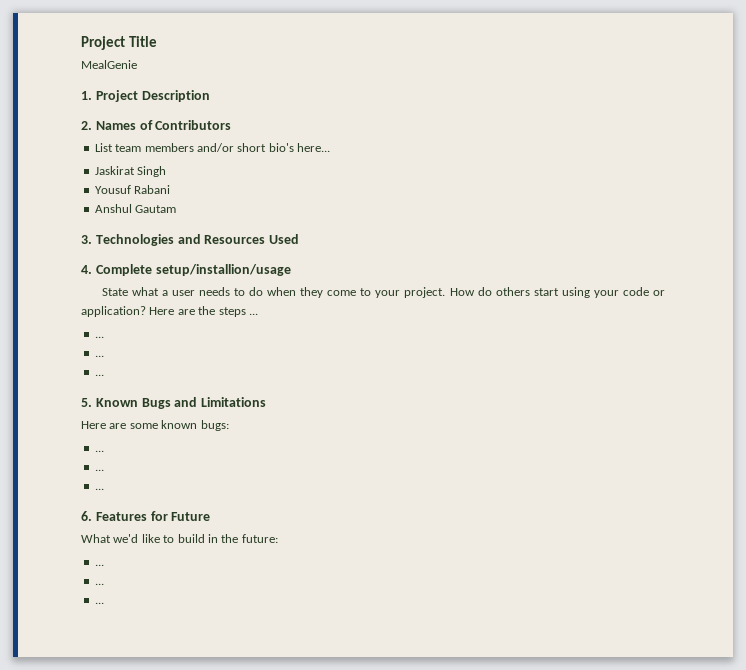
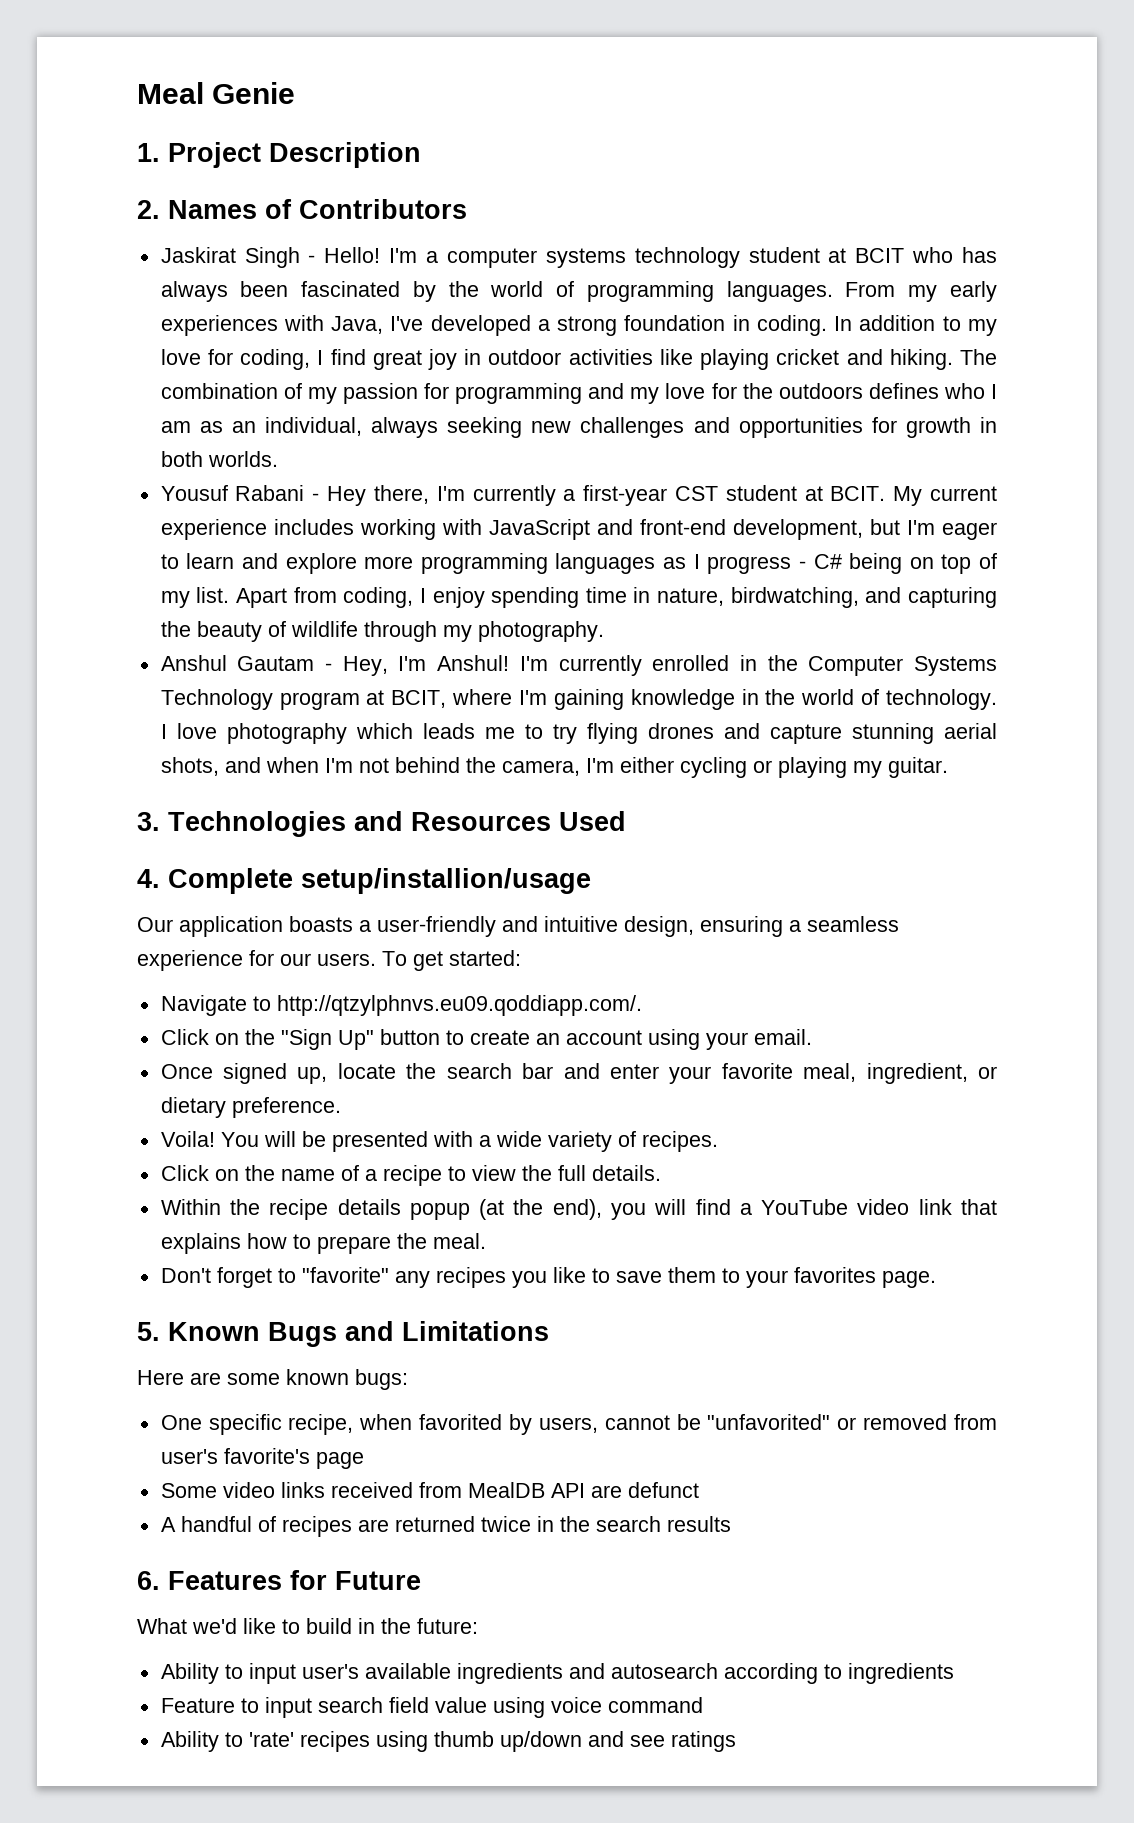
- Project Title
- MealGenie
+ Meal Genie
- List team members and/or short bio's here...
- Jaskirat Singh
- Yousuf Rabani
- Anshul Gautam
+ Jaskirat Singh - Hello! I'm a computer systems technology student at BCIT who has always been fascinated by the world of programming languages. From my early experiences with Java, I've developed a strong foundation in coding. In addition to my love for coding, I find great joy in outdoor activities like playing cricket and hiking. The combination of my passion for programming and my love for the outdoors defines who I am as an individual, always seeking new challenges and opportunities for growth in both worlds.
+ Yousuf Rabani - Hey there, I'm currently a first-year CST student at BCIT. My current experience includes working with JavaScript and front-end development, but I'm eager to learn and explore more programming languages as I progress - C# being on top of my list. Apart from coding, I enjoy spending time in nature, birdwatching, and capturing the beauty of wildlife through my photography.
+ Anshul Gautam - Hey, I'm Anshul! I'm currently enrolled in the Computer Systems Technology program at BCIT, where I'm gaining knowledge in the world of technology. I love photography which leads me to try flying drones and capture stunning aerial shots, and when I'm not behind the camera, I'm either cycling or playing my guitar.
- State what a user needs to do when they come to your project. How do others start using your code or application? Here are the steps ...
- ...
- ...
- ...
+ Our application boasts a user-friendly and intuitive design, ensuring a seamless experience for our users. To get started:
+ Navigate to http://qtzylphnvs.eu09.qoddiapp.com/.
+ Click on the "Sign Up" button to create an account using your email.
+ Once signed up, locate the search bar and enter your favorite meal, ingredient, or dietary preference.
+ Voila! You will be presented with a wide variety of recipes.
+ Click on the name of a recipe to view the full details.
+ Within the recipe details popup (at the end), you will find a YouTube video link that explains how to prepare the meal.
+ Don't forget to "favorite" any recipes you like to save them to your favorites page.
  Here are some known bugs:
- ...
- ...
- ...
+ One specific recipe, when favorited by users, cannot be "unfavorited" or removed from user's favorite's page
+ Some video links received from MealDB API are defunct
+ A handful of recipes are returned twice in the search results
  What we'd like to build in the future:
- ...
- ...
- ...
+ Ability to input user's available ingredients and autosearch according to ingredients
+ Feature to input search field value using voice command
+ Ability to 'rate' recipes using thumb up/down and see ratings

